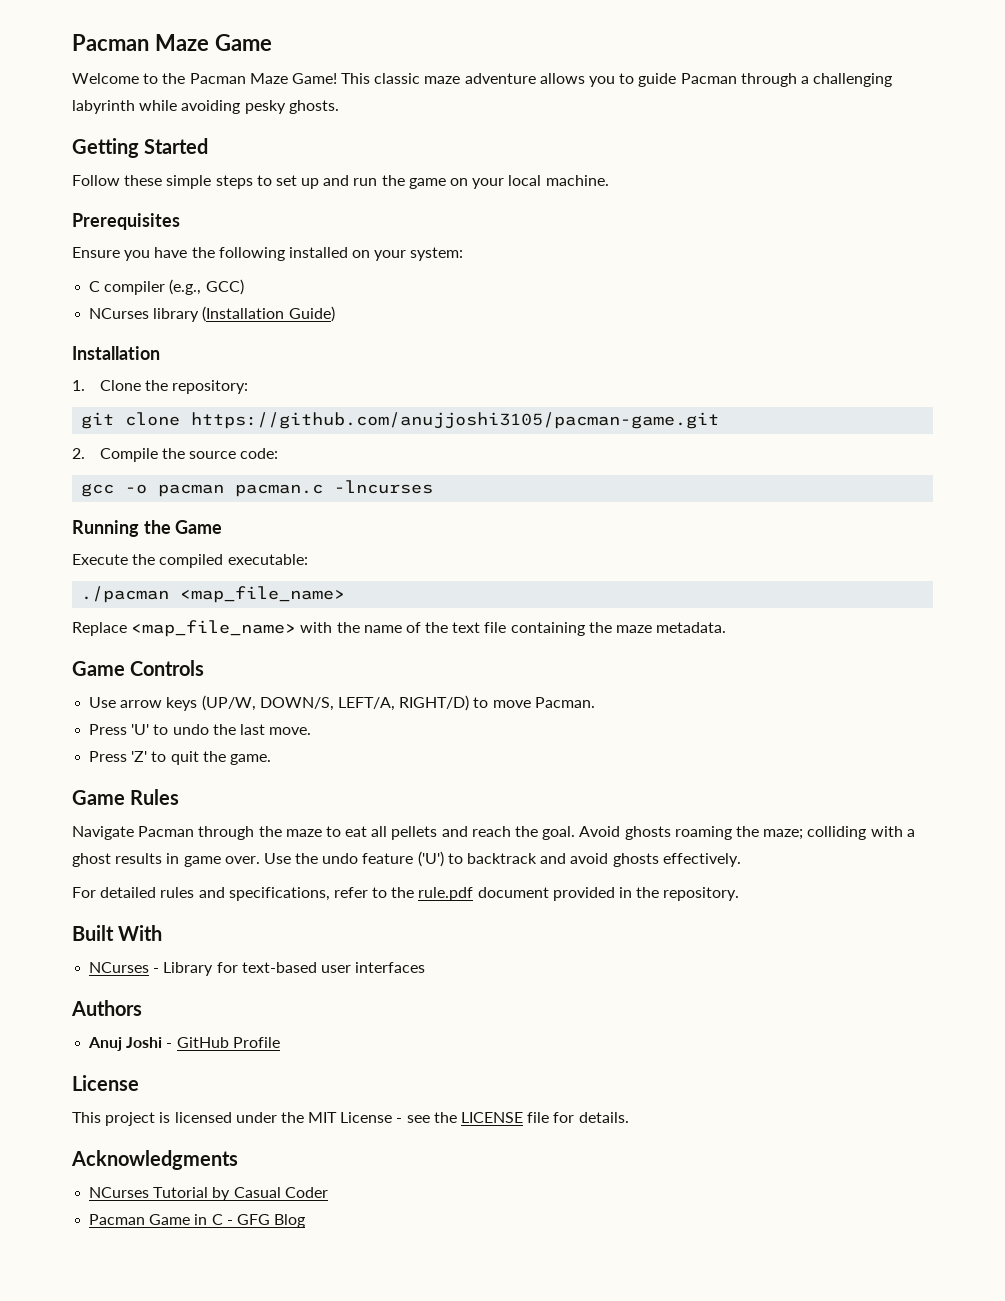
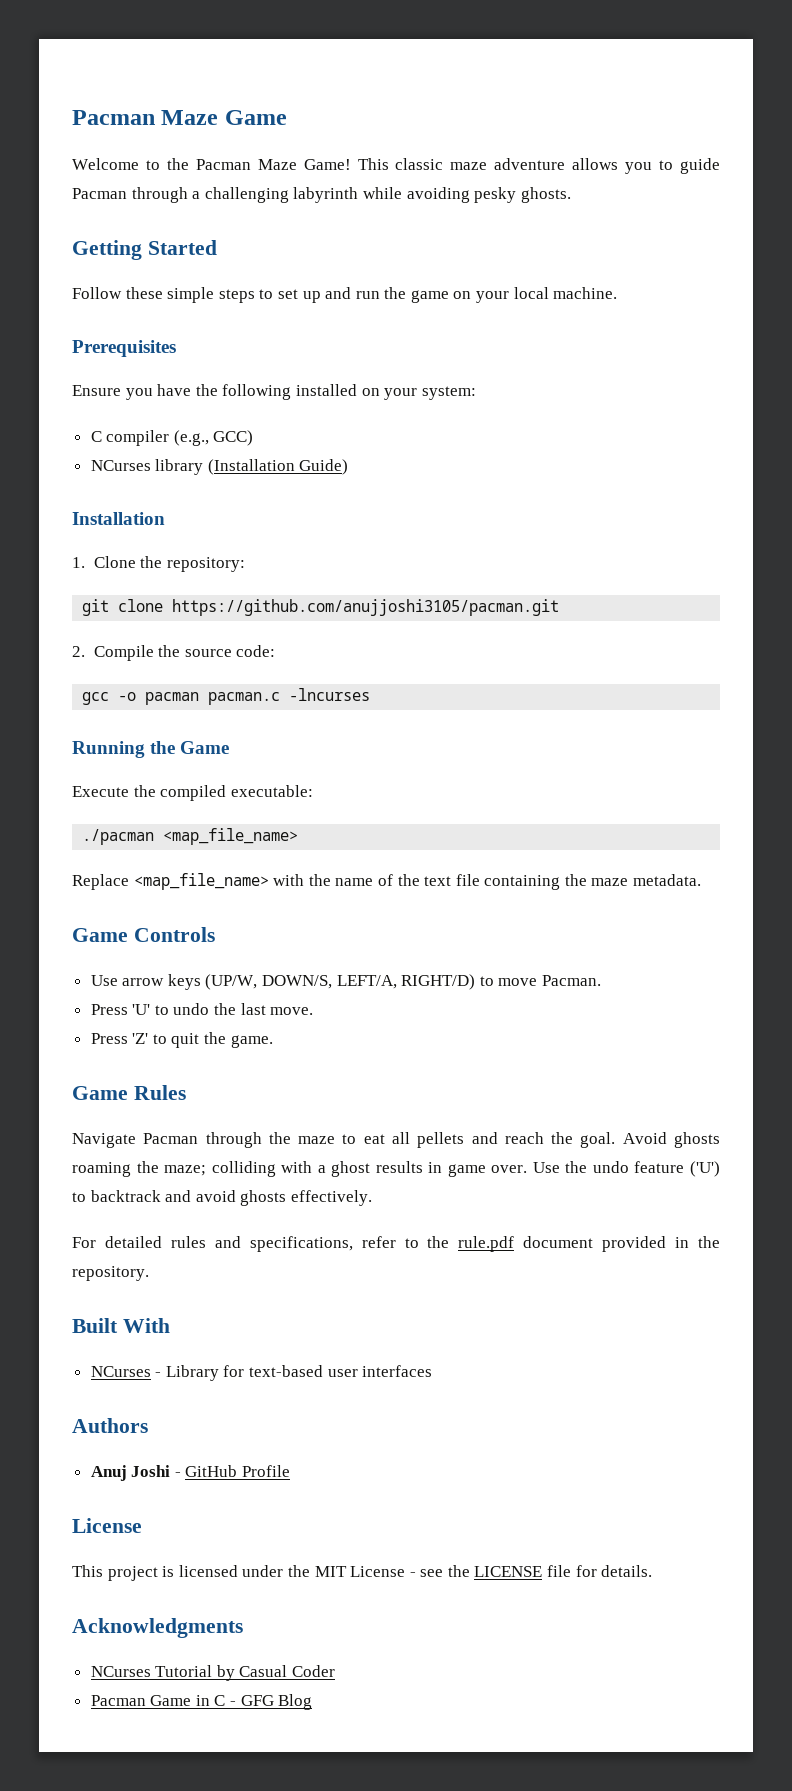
- git clone https://github.com/anujjoshi3105/pacman-game.git
+ git clone https://github.com/anujjoshi3105/pacman.git

